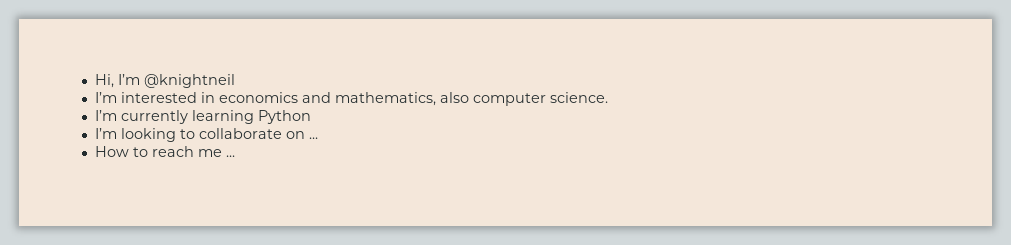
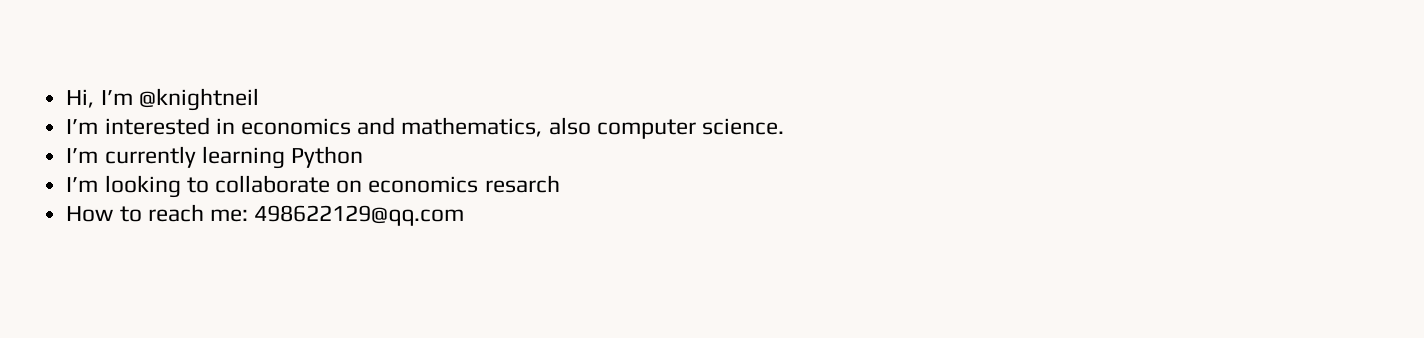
- I’m looking to collaborate on ...
+ I’m looking to collaborate on economics resarch
- How to reach me ...
+ How to reach me: 498622129@qq.com

